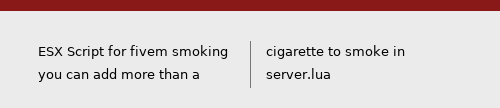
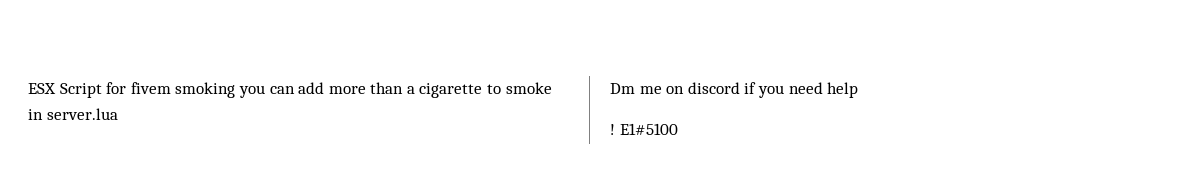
+ Dm me on discord if you need help
+ ! E1#5100

